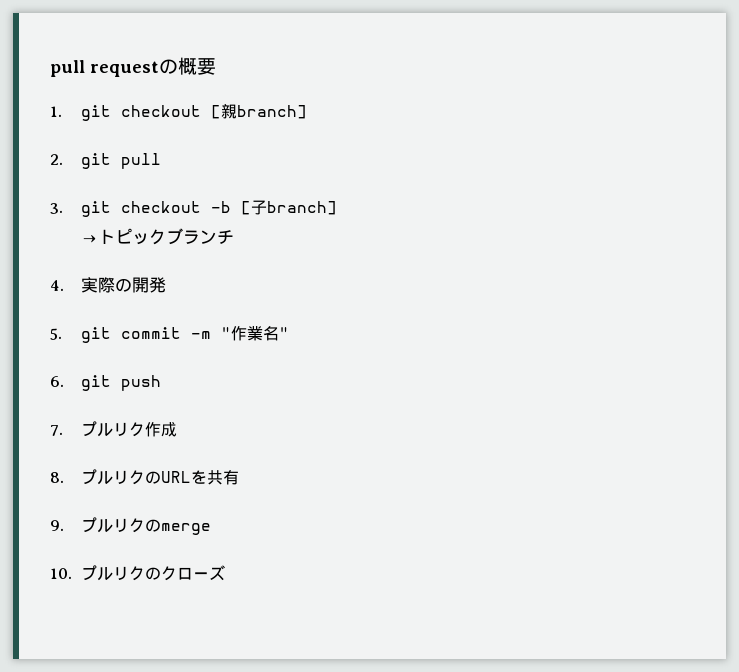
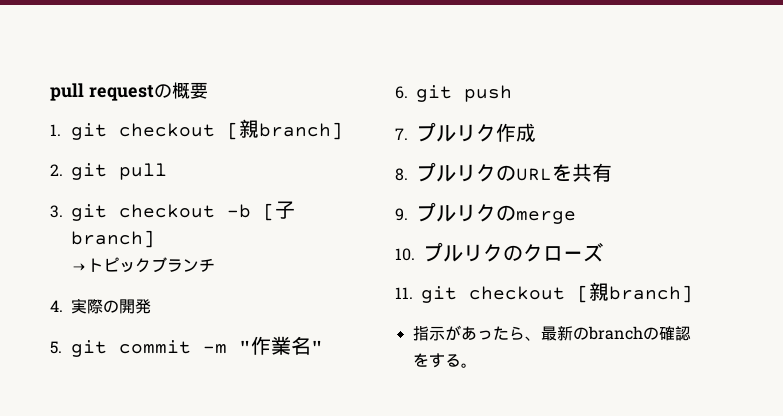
+ 11. git checkout [親branch]
+ 指示があったら、最新のbranchの確認をする。

